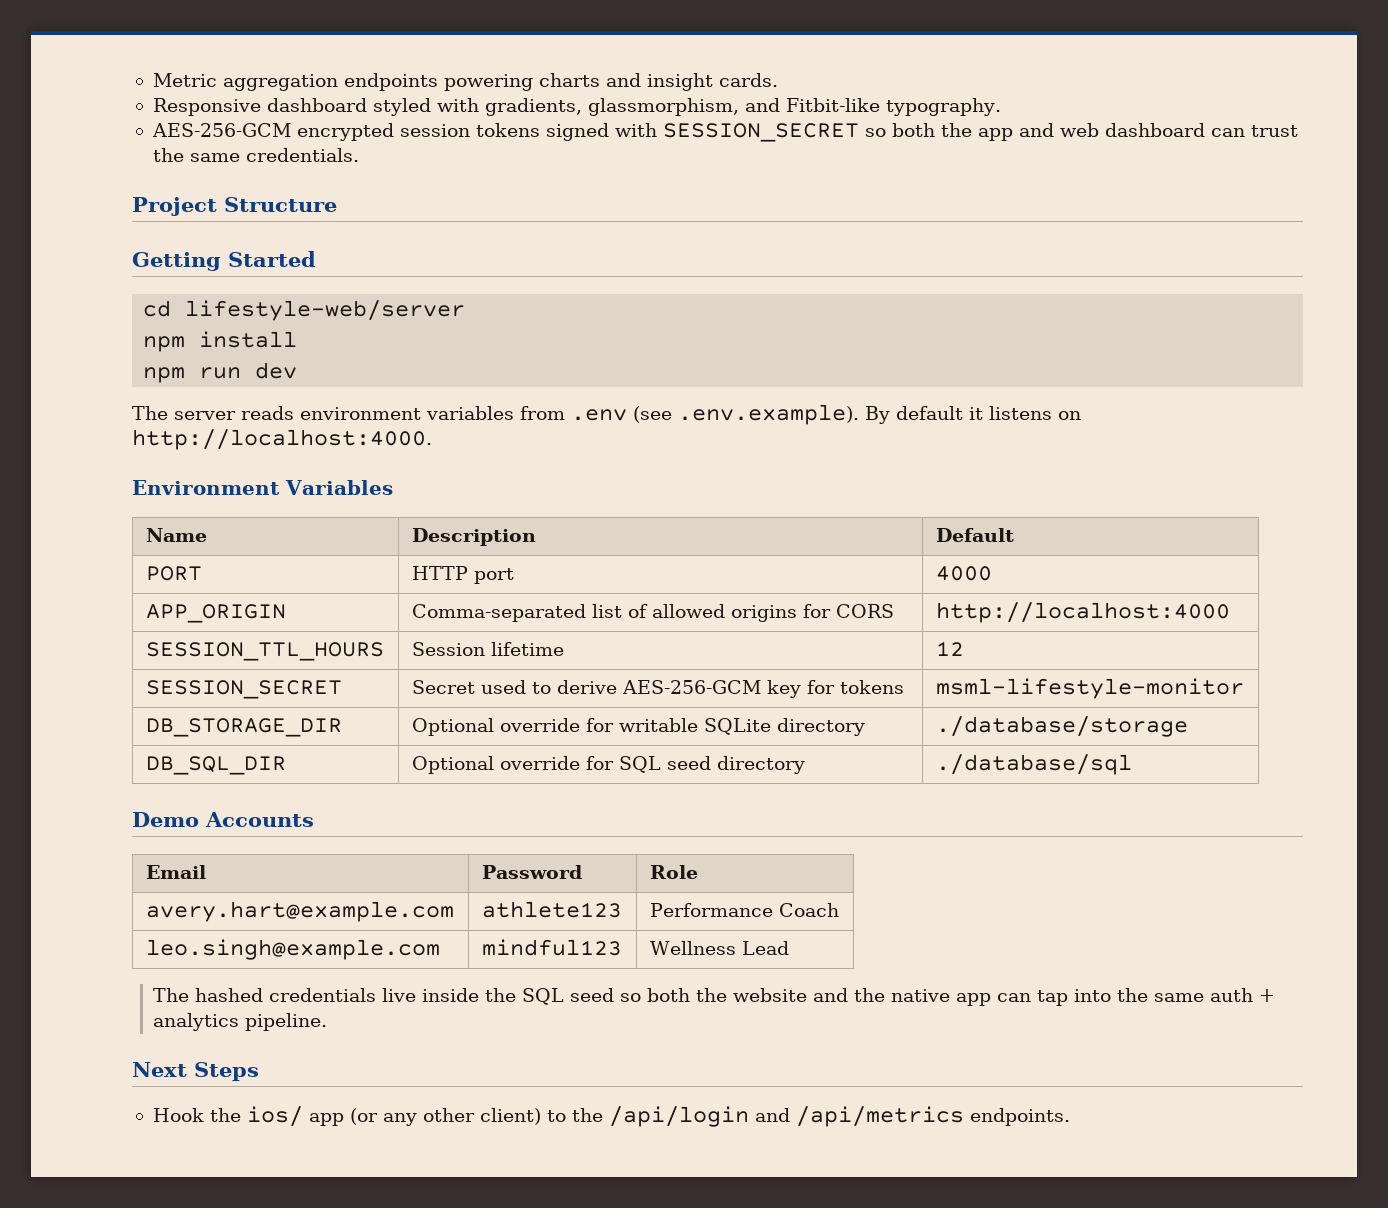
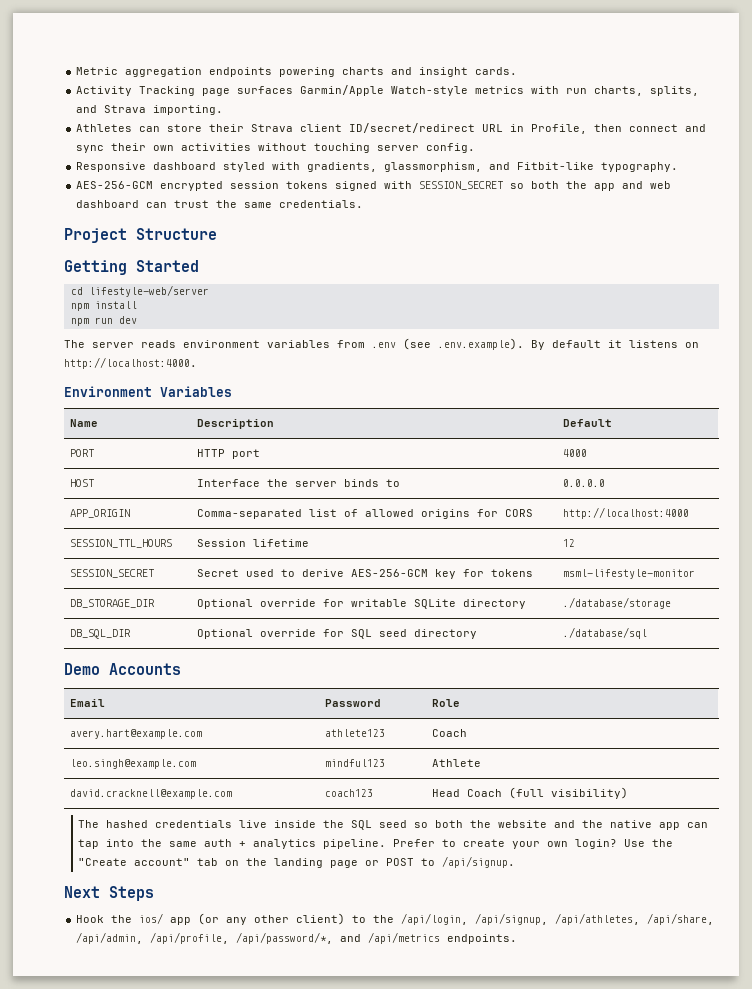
+ Activity Tracking page surfaces Garmin/Apple Watch-style metrics with run charts, splits, and Strava importing.
+ Athletes can store their Strava client ID/secret/redirect URL in Profile, then connect and sync their own activities without touching server config.
+ HOST | Interface the server binds to | 0.0.0.0
- avery.hart@example.com | athlete123 | Performance Coach
+ avery.hart@example.com | athlete123 | Coach
- leo.singh@example.com | mindful123 | Wellness Lead
+ leo.singh@example.com | mindful123 | Athlete
+ david.cracknell@example.com | coach123 | Head Coach (full visibility)
+ Prefer to create your own login? Use the "Create account" tab on the landing page or POST to /api/signup.
- Hook the ios/ app (or any other client) to the /api/login and /api/metrics endpoints.
+ Hook the ios/ app (or any other client) to the /api/login, /api/signup, /api/athletes, /api/share, /api/admin, /api/profile, /api/password/*, and /api/metrics endpoints.

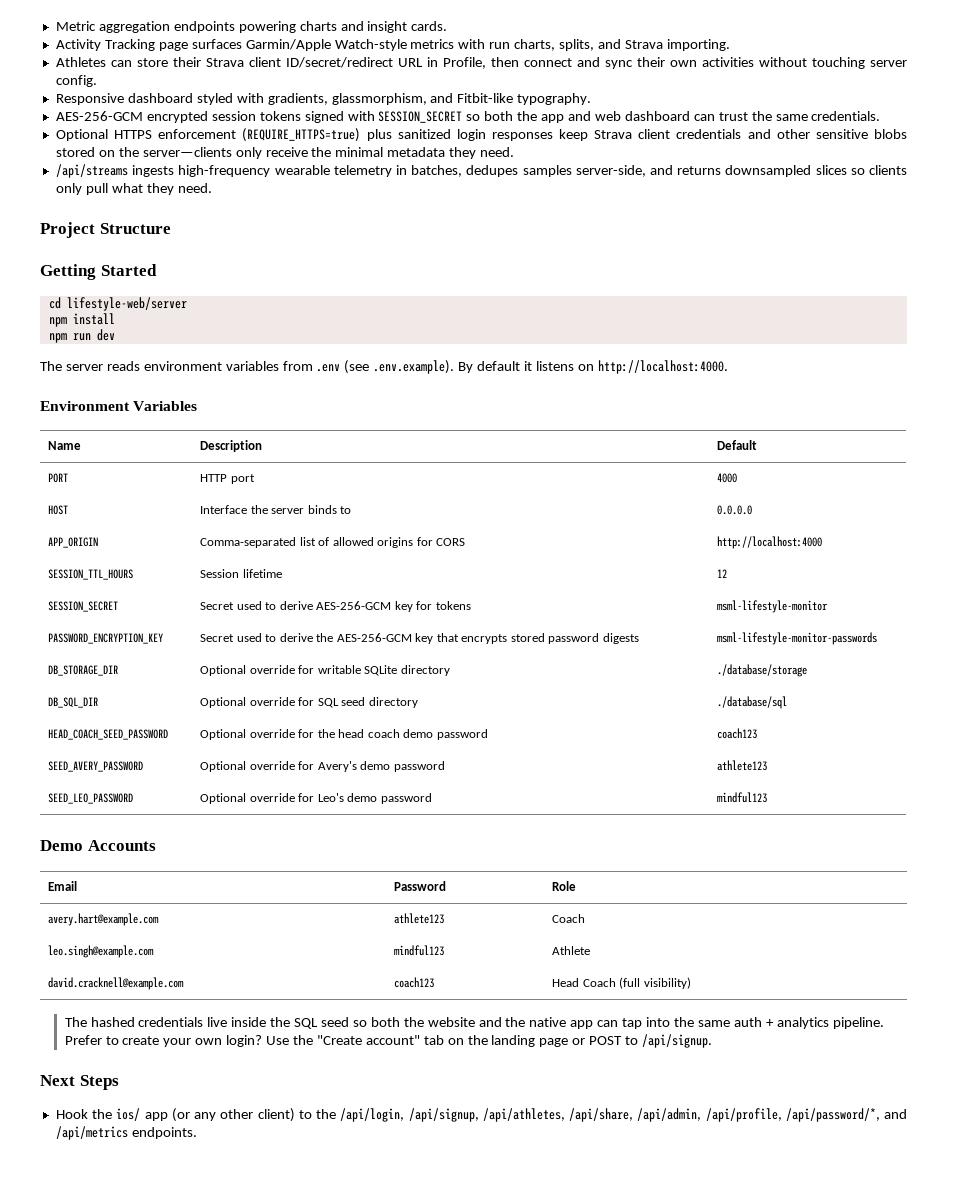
+ Optional HTTPS enforcement (REQUIRE_HTTPS=true) plus sanitized login responses keep Strava client credentials and other sensitive blobs stored on the server—clients only receive the minimal metadata they need.
+ /api/streams ingests high-frequency wearable telemetry in batches, dedupes samples server-side, and returns downsampled slices so clients only pull what they need.
+ PASSWORD_ENCRYPTION_KEY | Secret used to derive the AES-256-GCM key that encrypts stored password digests | msml-lifestyle-monitor-passwords
+ HEAD_COACH_SEED_PASSWORD | Optional override for the head coach demo password | coach123
+ SEED_AVERY_PASSWORD | Optional override for Avery's demo password | athlete123
+ SEED_LEO_PASSWORD | Optional override for Leo's demo password | mindful123

